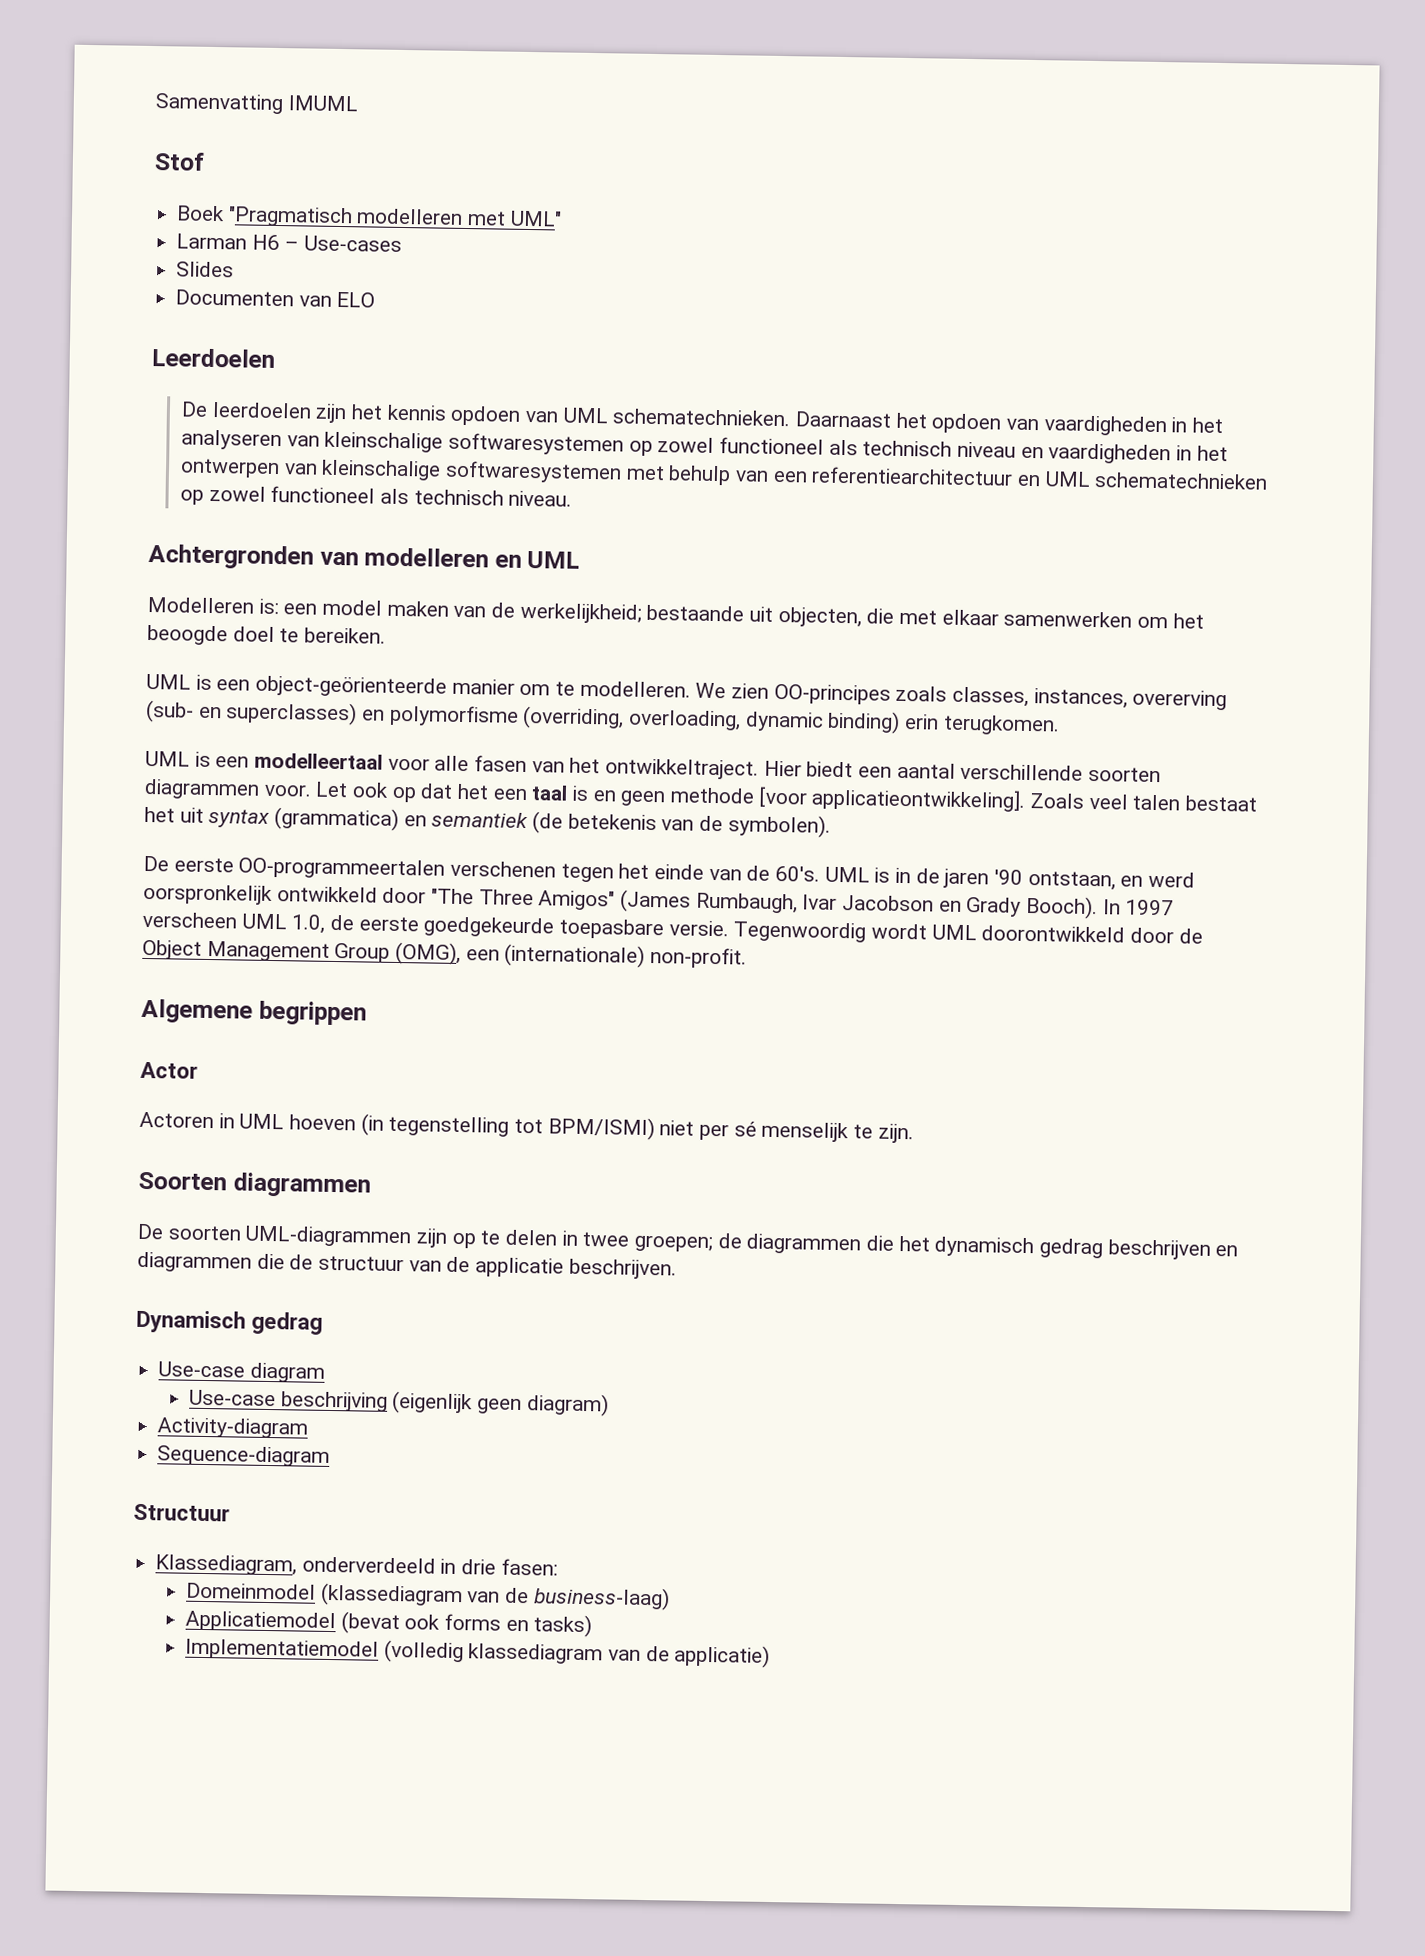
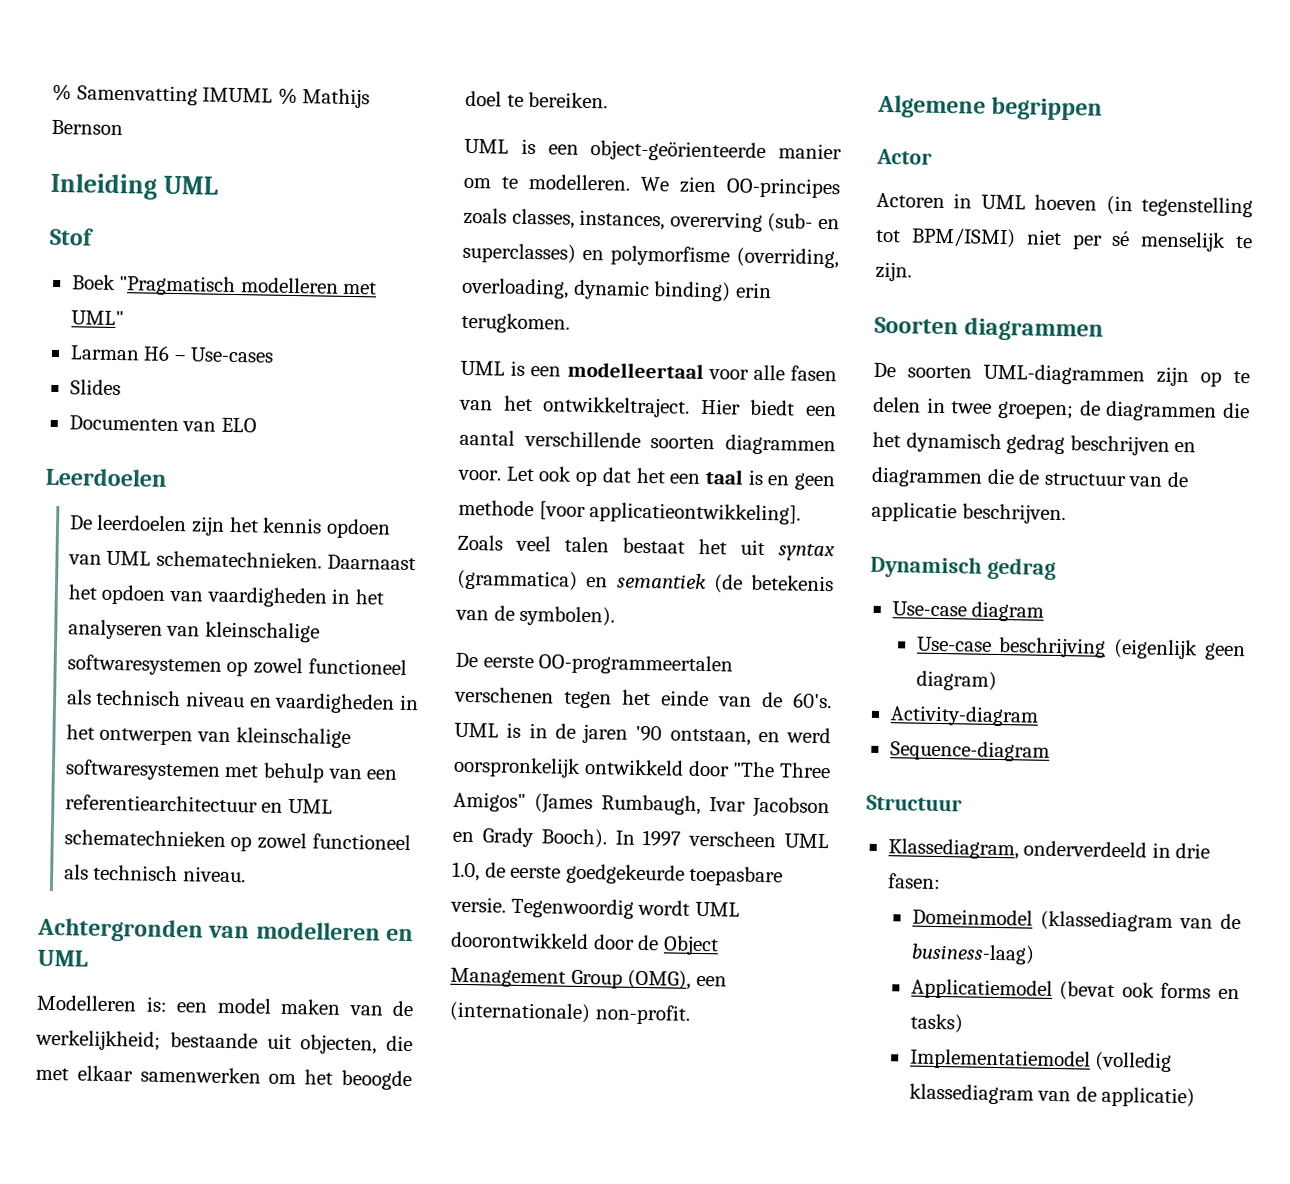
- Samenvatting IMUML
+ % Samenvatting IMUML % Mathijs Bernson
+ Inleiding UML

